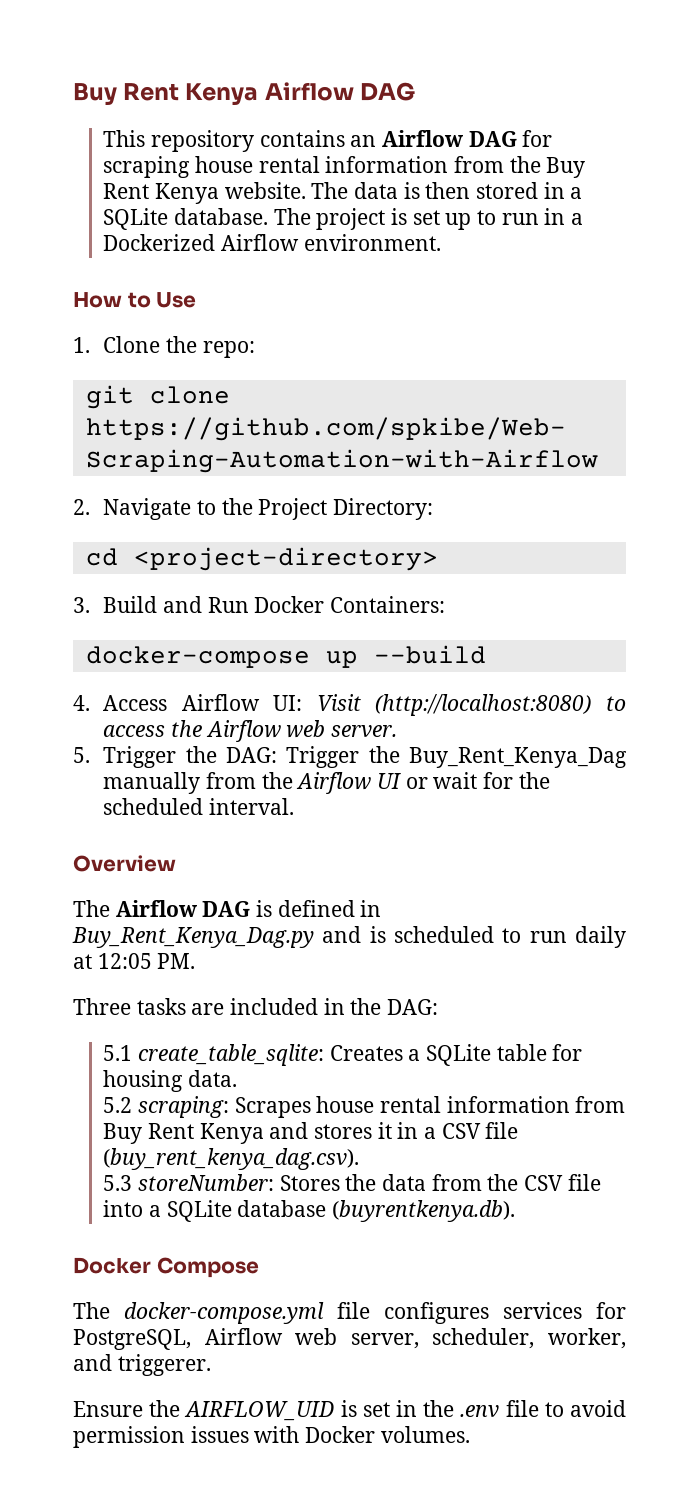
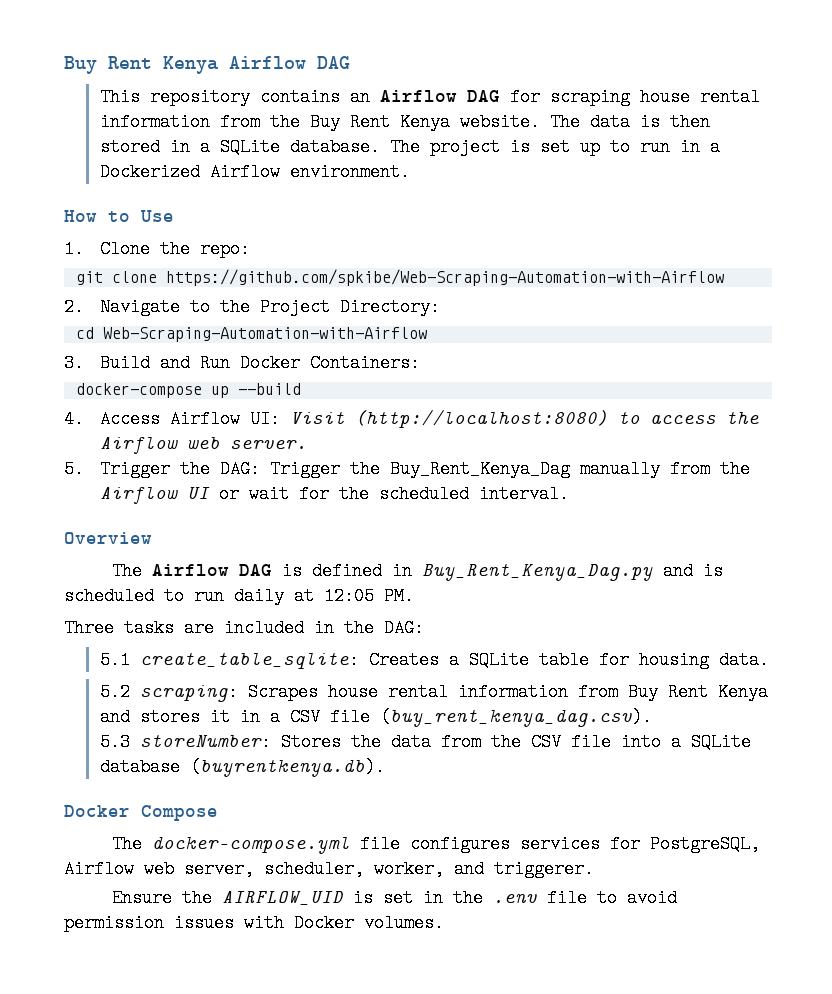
- cd <project-directory>
+ cd Web-Scraping-Automation-with-Airflow

